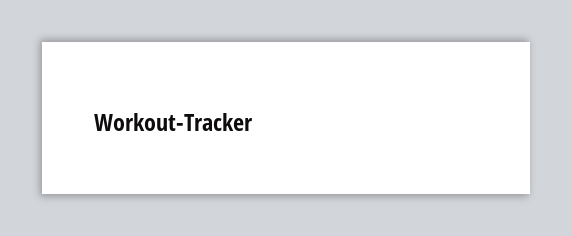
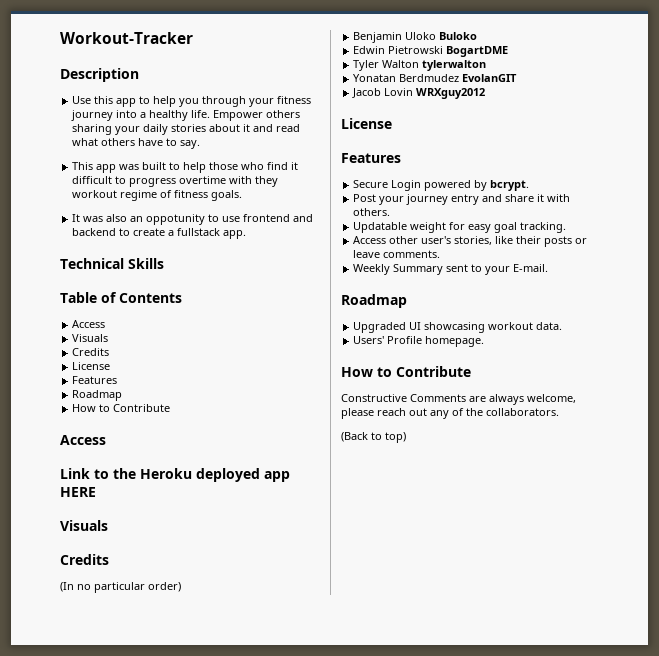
+ Description
+ Use this app to help you through your fitness journey into a healthy life. Empower others sharing your daily stories about it and read what others have to say.
+ This app was built to help those who find it difficult to progress overtime with they workout regime of fitness goals.
+ It was also an oppotunity to use frontend and backend to create a fullstack app.
+ Technical Skills
+ Table of Contents
+ Access
+ Visuals
+ Credits
+ License
+ Features
+ Roadmap
+ How to Contribute
+ Access
+ Link to the Heroku deployed app HERE
+ Visuals
+ Credits
+ (In no particular order)
+ Benjamin Uloko Buloko
+ Edwin Pietrowski BogartDME
+ Tyler Walton tylerwalton
+ Yonatan Berdmudez EvolanGIT
+ Jacob Lovin WRXguy2012
+ License
+ Features
+ Secure Login powered by bcrypt.
+ Post your journey entry and share it with others.
+ Updatable weight for easy goal tracking.
+ Access other user's stories, like their posts or leave comments.
+ Weekly Summary sent to your E-mail.
+ Roadmap
+ Upgraded UI showcasing workout data.
+ Users' Profile homepage.
+ How to Contribute
+ Constructive Comments are always welcome, please reach out any of the collaborators.
+ (Back to top)

